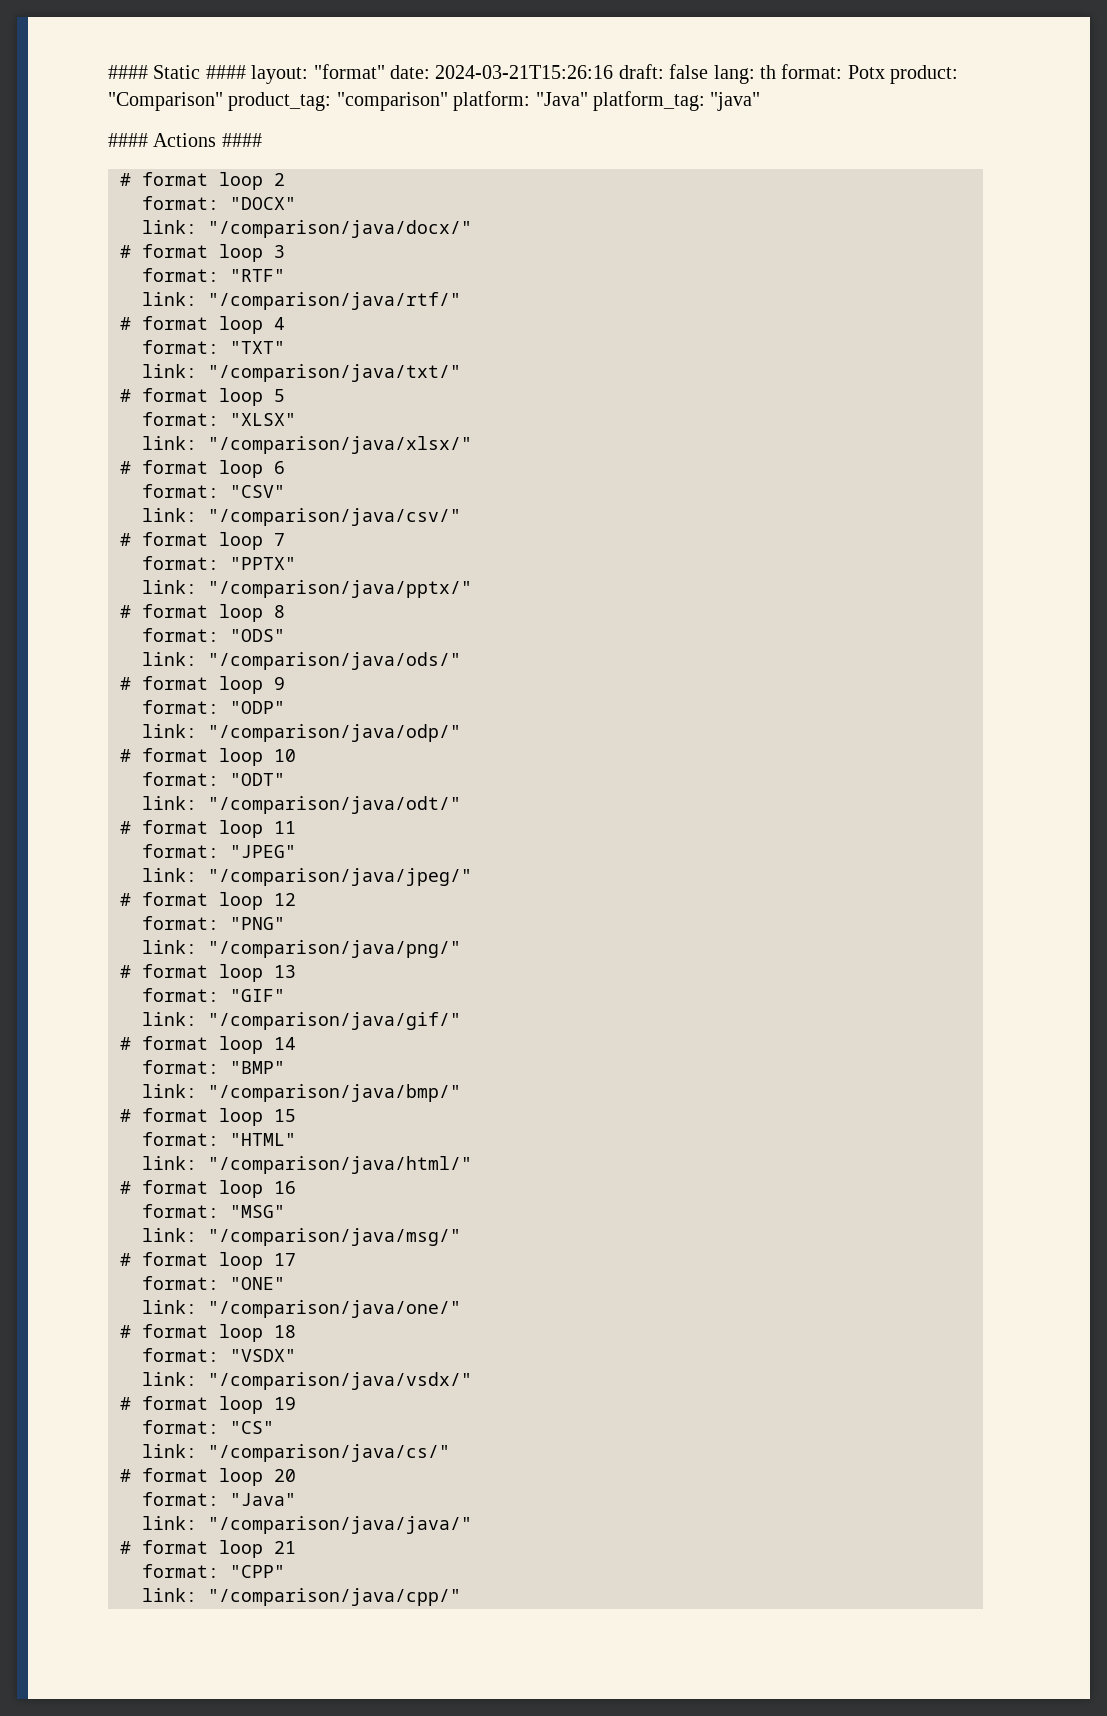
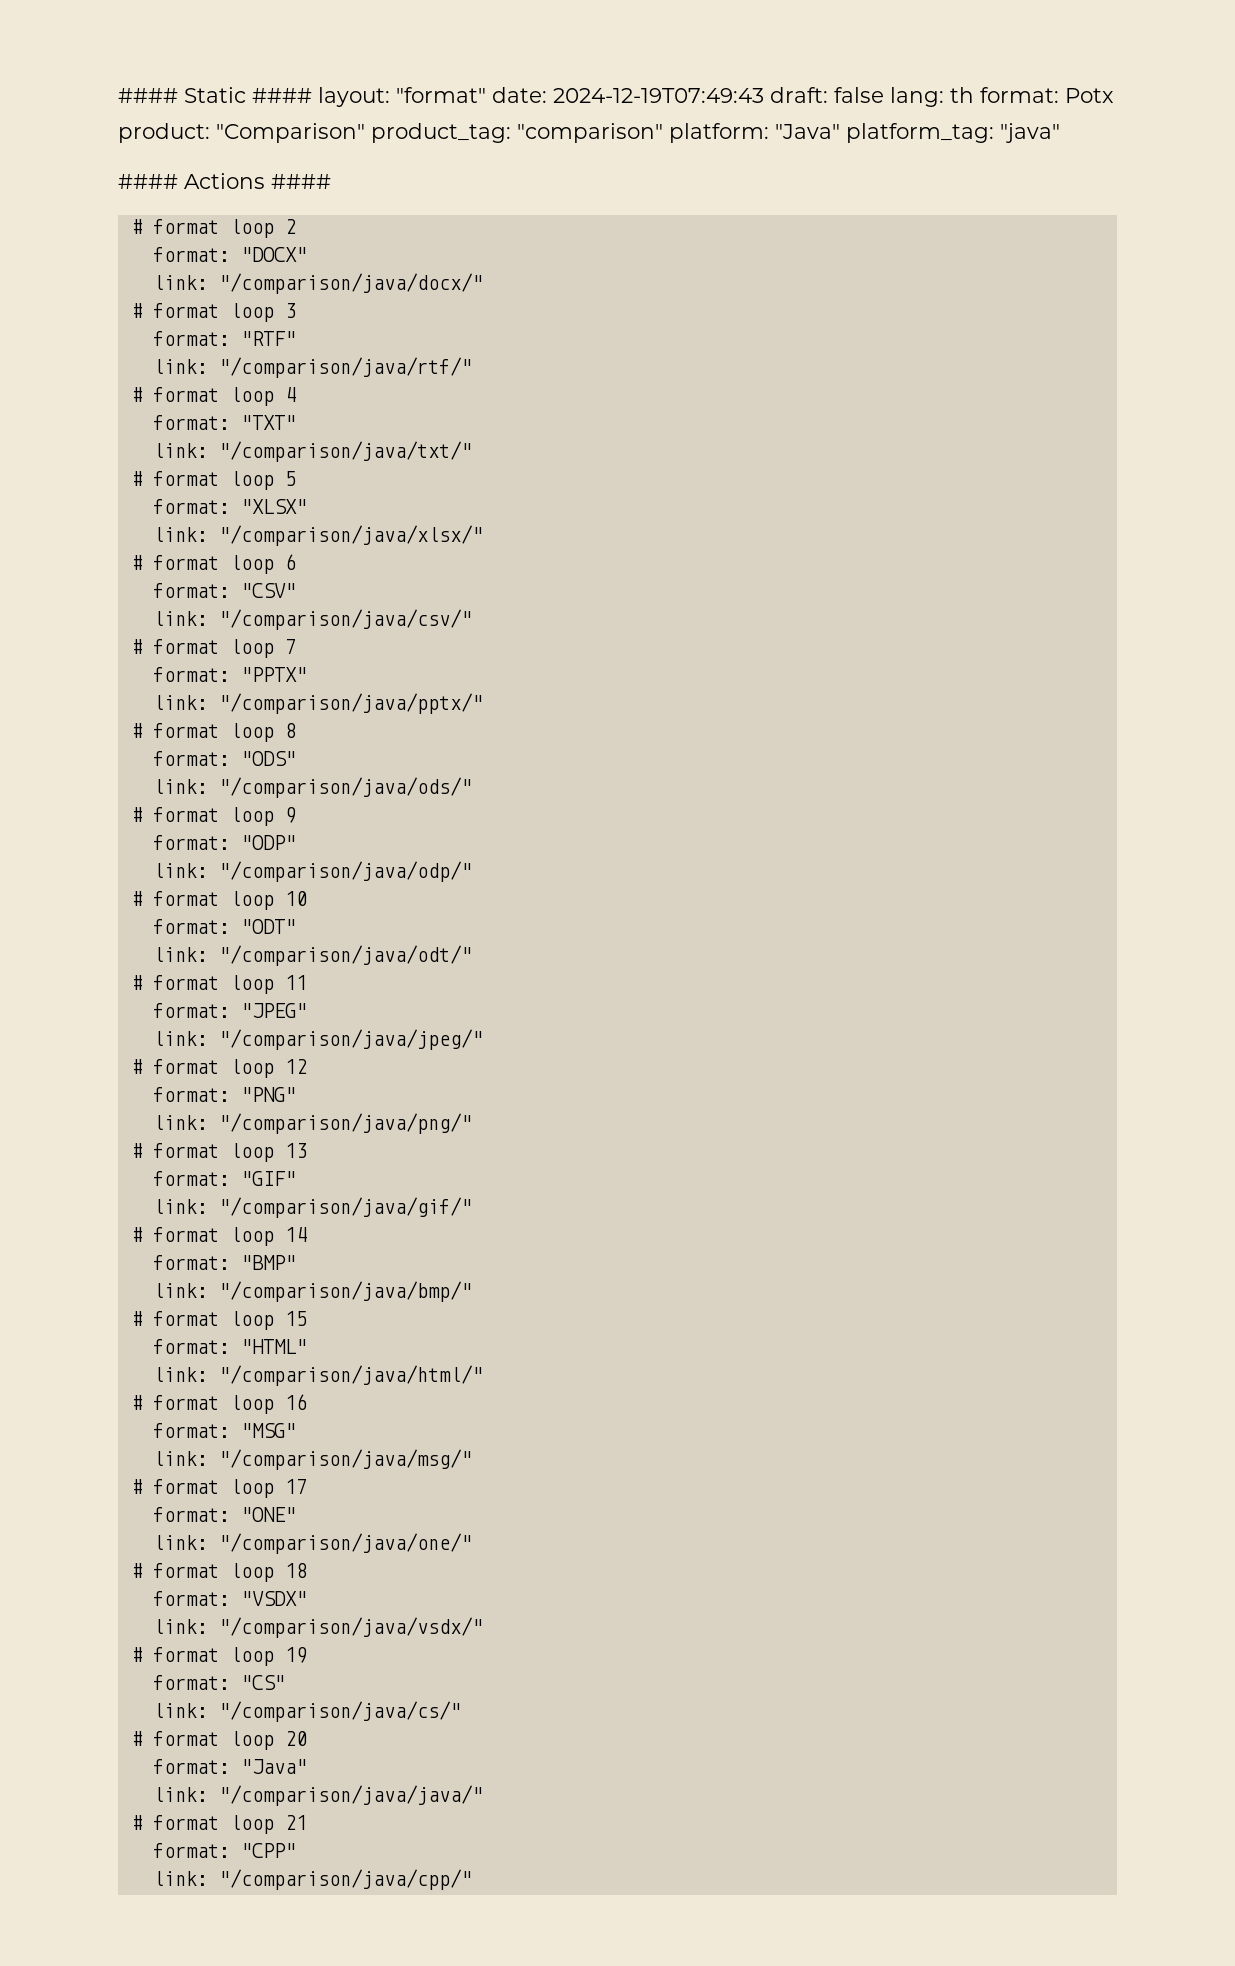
- #### Static #### layout: "format" date: 2024-03-21T15:26:16 draft: false lang: th format: Potx product: "Comparison" product_tag: "comparison" platform: "Java" platform_tag: "java"
+ #### Static #### layout: "format" date: 2024-12-19T07:49:43 draft: false lang: th format: Potx product: "Comparison" product_tag: "comparison" platform: "Java" platform_tag: "java"

